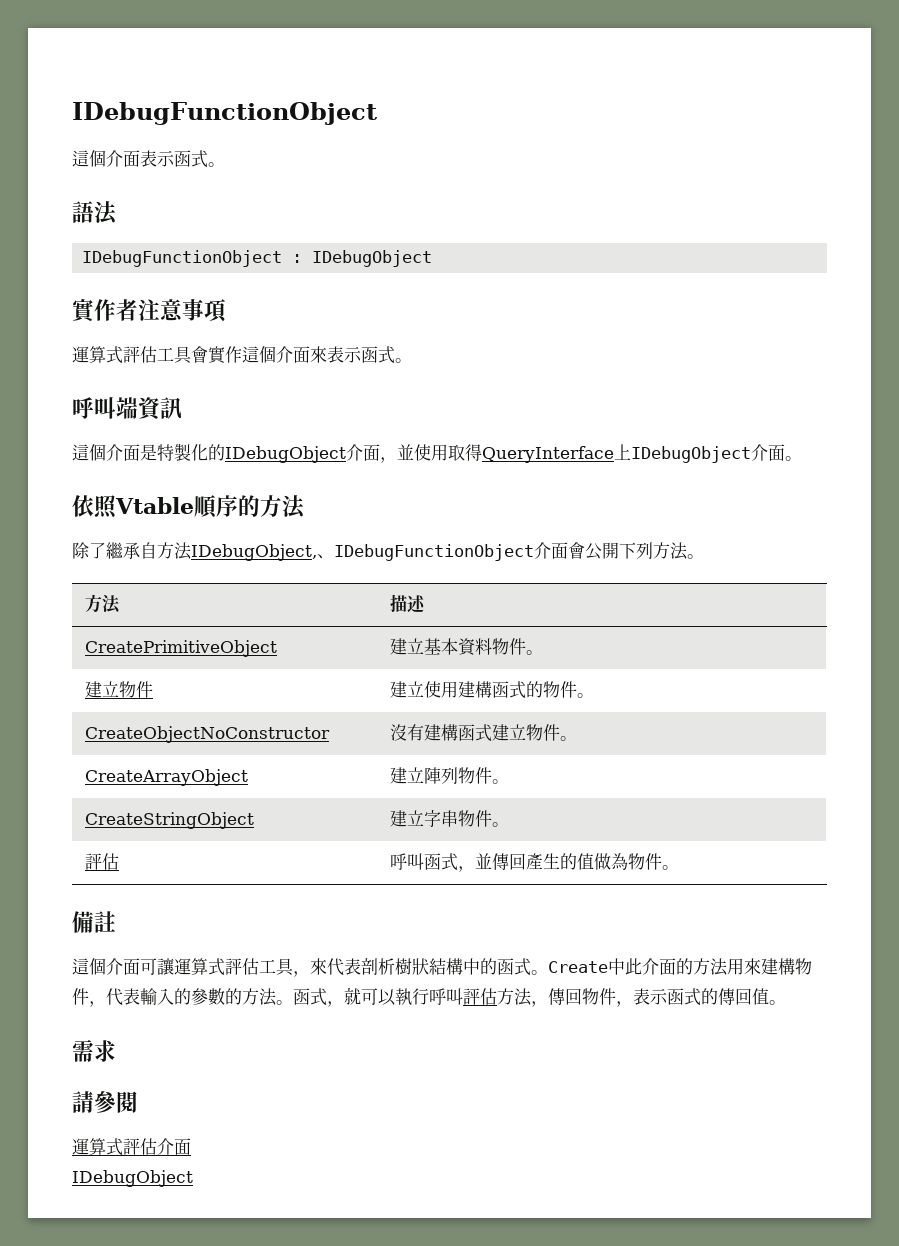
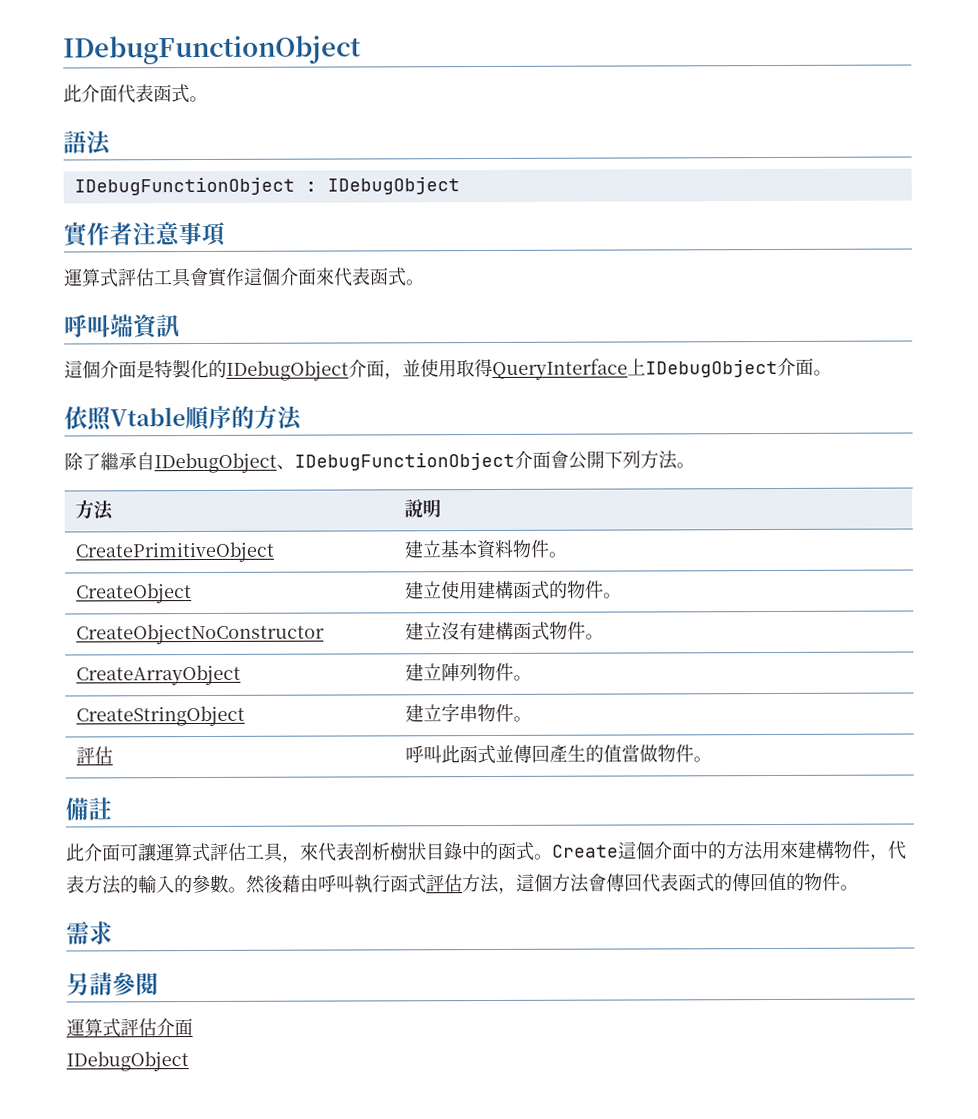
- 這個介面表示函式。
+ 此介面代表函式。
- 運算式評估工具會實作這個介面來表示函式。
+ 運算式評估工具會實作這個介面來代表函式。
- 除了繼承自方法IDebugObject,、IDebugFunctionObject介面會公開下列方法。
+ 除了繼承自IDebugObject、IDebugFunctionObject介面會公開下列方法。
- 方法 | 描述
+ 方法 | 說明
- 建立物件 | 建立使用建構函式的物件。
+ CreateObject | 建立使用建構函式的物件。
- CreateObjectNoConstructor | 沒有建構函式建立物件。
+ CreateObjectNoConstructor | 建立沒有建構函式物件。
- 評估 | 呼叫函式，並傳回產生的值做為物件。
+ 評估 | 呼叫此函式並傳回產生的值當做物件。
- 這個介面可讓運算式評估工具，來代表剖析樹狀結構中的函式。
+ 此介面可讓運算式評估工具，來代表剖析樹狀目錄中的函式。
- Create中此介面的方法用來建構物件，代表輸入的參數的方法。函式，就可以執行呼叫評估方法，傳回物件，表示函式的傳回值。
+ Create這個介面中的方法用來建構物件，代表方法的輸入的參數。然後藉由呼叫執行函式評估方法，這個方法會傳回代表函式的傳回值的物件。
- 請參閱
+ 另請參閱

